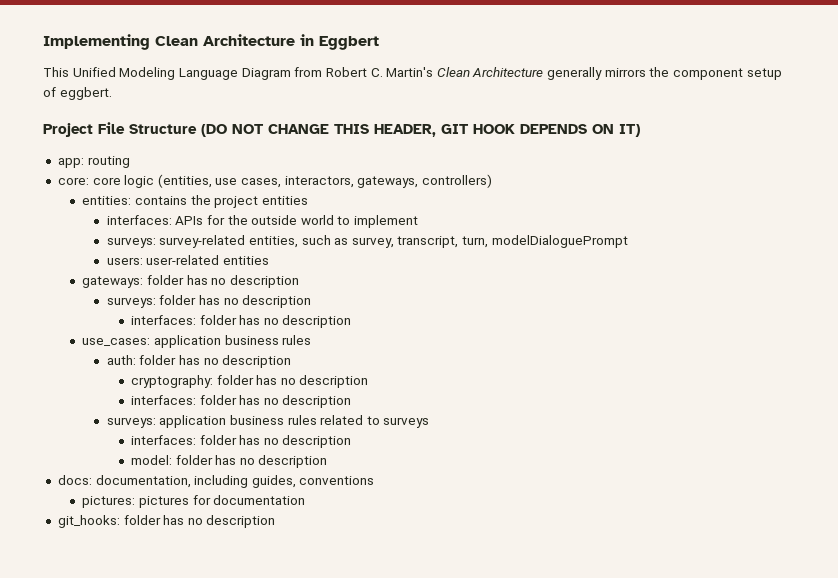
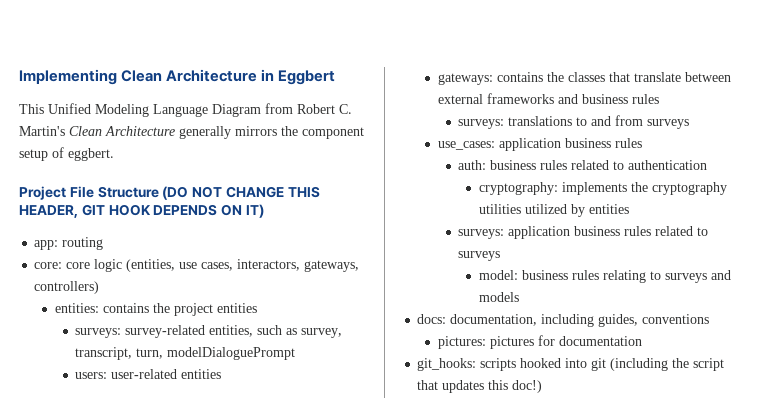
- interfaces: APIs for the outside world to implement
- gateways: folder has no description
- surveys: folder has no description
- interfaces: folder has no description
+ gateways: contains the classes that translate between external frameworks and business rules
+ surveys: translations to and from surveys
- auth: folder has no description
- cryptography: folder has no description
- interfaces: folder has no description
+ auth: business rules related to authentication
+ cryptography: implements the cryptography utilities utilized by entities
  surveys: application business rules related to surveys
- interfaces: folder has no description
- model: folder has no description
+ model: business rules relating to surveys and models
- git_hooks: folder has no description
+ git_hooks: scripts hooked into git (including the script that updates this doc!)

